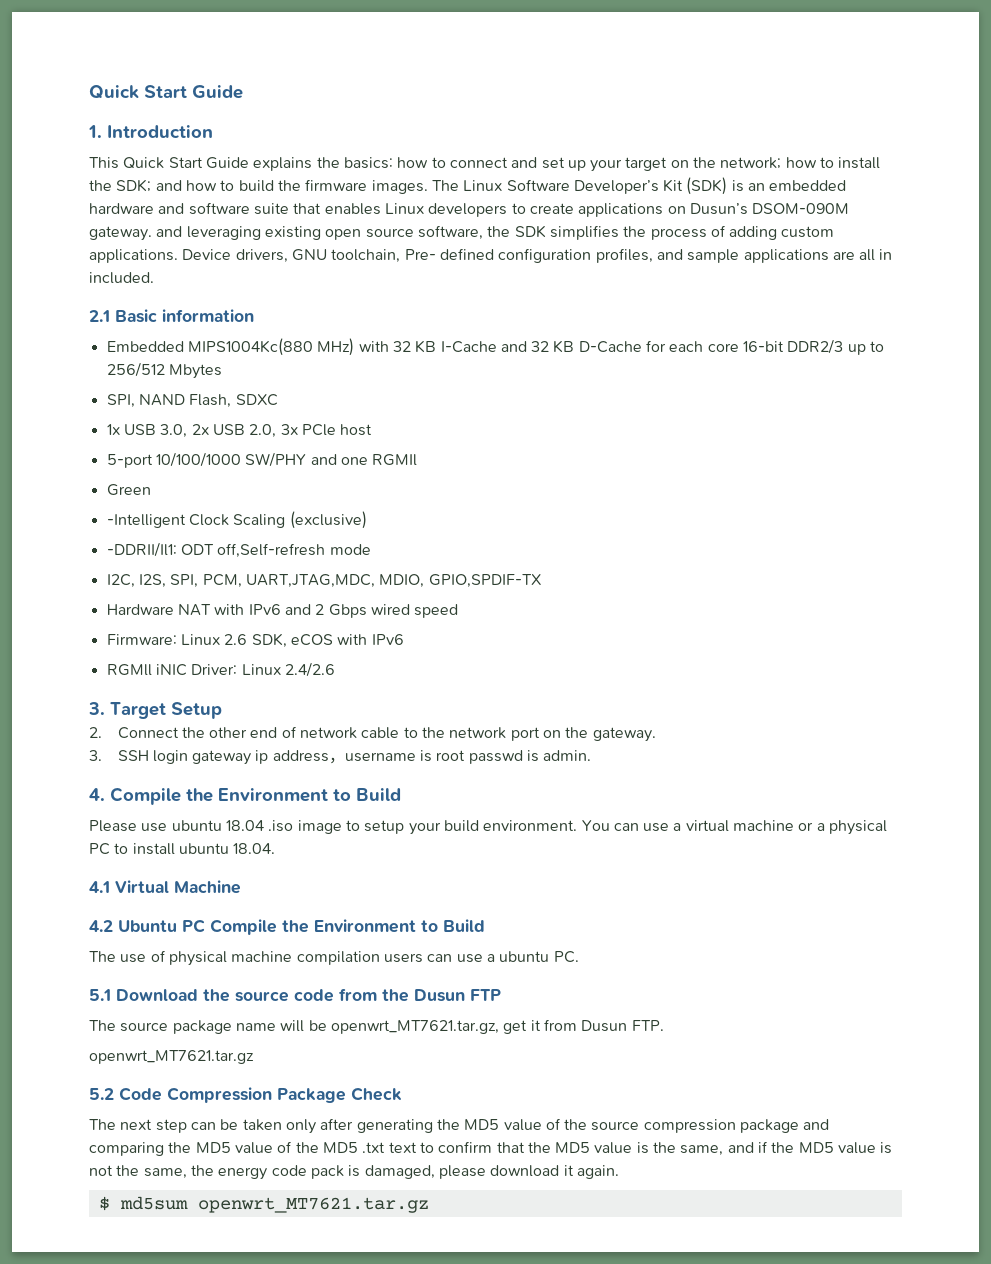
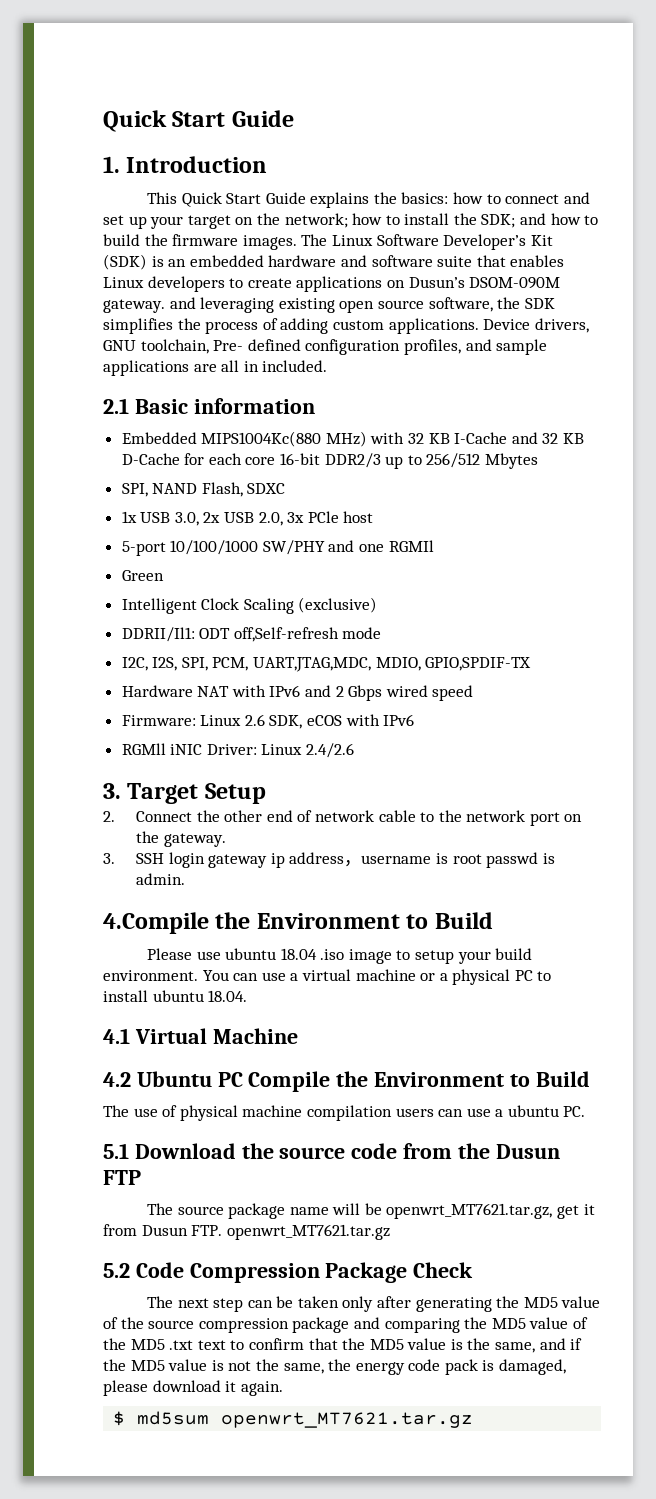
- -Intelligent Clock Scaling (exclusive)
+ Intelligent Clock Scaling (exclusive)
- -DDRII/Il1: ODT off,Self-refresh mode
+ DDRII/Il1: ODT off,Self-refresh mode
- 4. Compile the Environment to Build
+ 4.Compile the Environment to Build
- The source package name will be openwrt_MT7621.tar.gz, get it from Dusun FTP.
- openwrt_MT7621.tar.gz
+ The source package name will be openwrt_MT7621.tar.gz, get it from Dusun FTP. openwrt_MT7621.tar.gz

